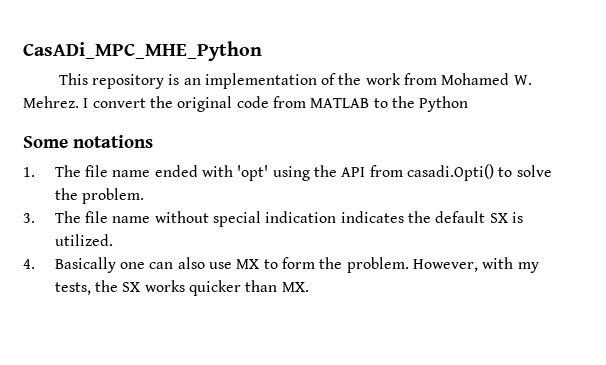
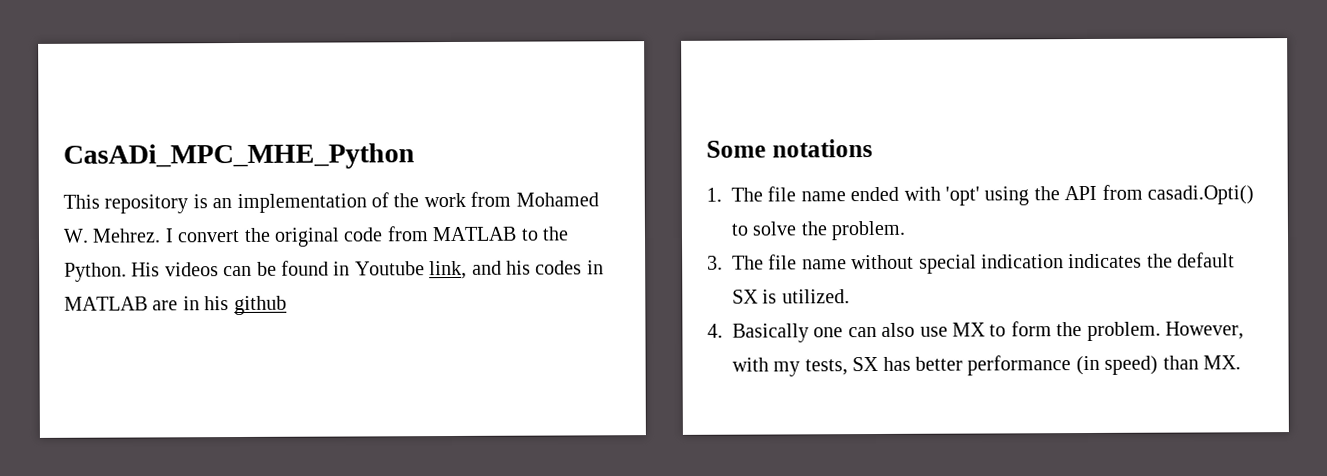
- I convert the original code from MATLAB to the Python
+ I convert the original code from MATLAB to the Python. His videos can be found in Youtube link, and his codes in MATLAB are in his github
- However, with my tests, the SX works quicker than MX.
+ However, with my tests, SX has better performance (in speed) than MX.

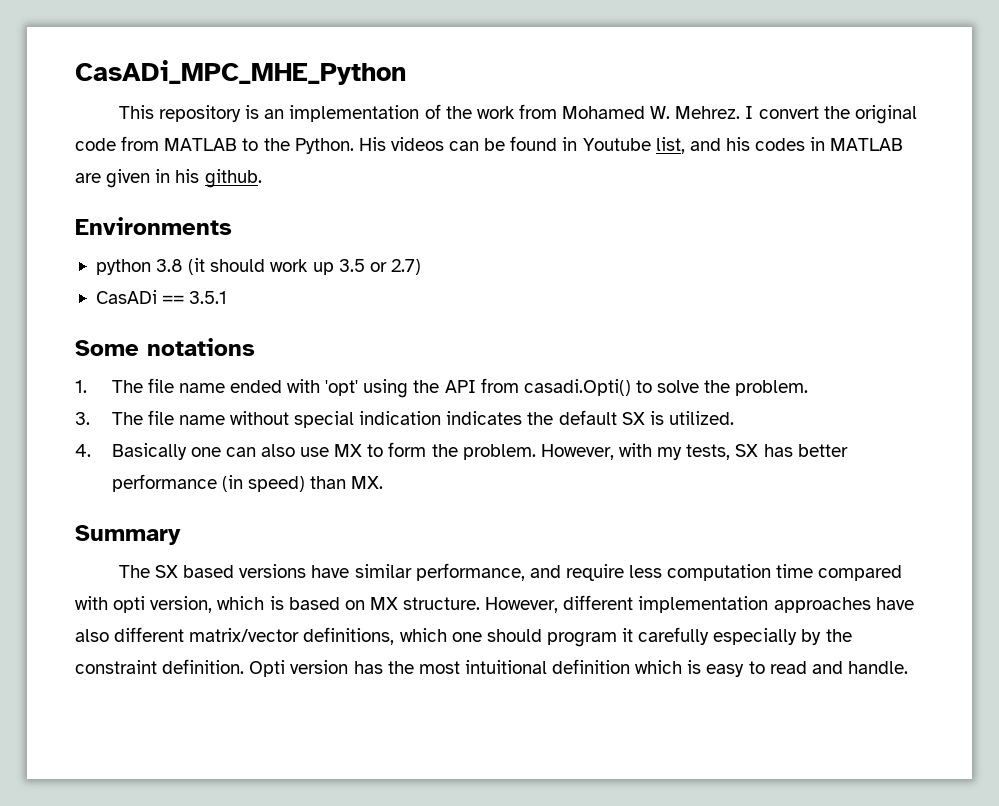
- His videos can be found in Youtube link, and his codes in MATLAB are in his github
+ His videos can be found in Youtube list, and his codes in MATLAB are given in his github.
+ Environments
+ python 3.8 (it should work up 3.5 or 2.7)
+ CasADi == 3.5.1
+ Summary
+ The SX based versions have similar performance, and require less computation time compared with opti version, which is based on MX structure. However, different implementation approaches have also different matrix/vector definitions, which one should program it carefully especially by the constraint definition. Opti version has the most intuitional definition which is easy to read and handle.

